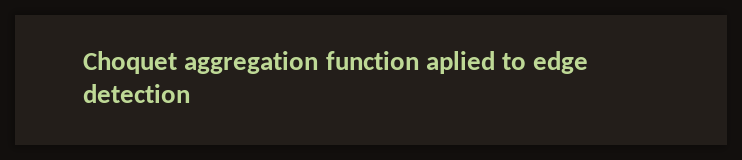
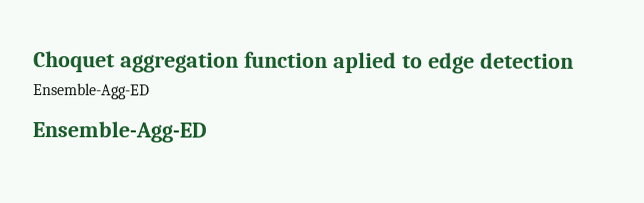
  Choquet aggregation function aplied to edge detection
+ Ensemble-Agg-ED
+ Ensemble-Agg-ED

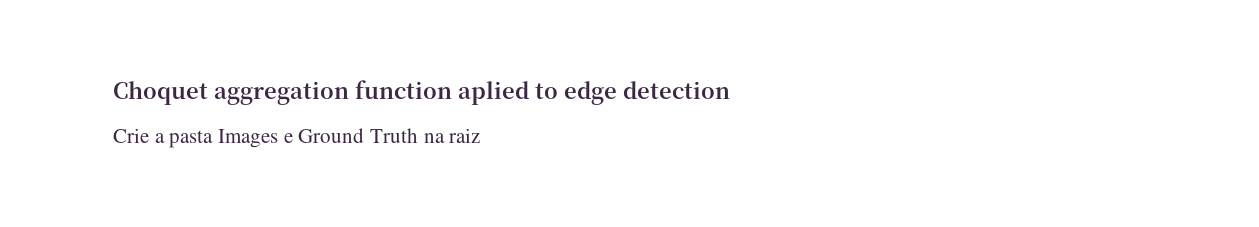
  Choquet aggregation function aplied to edge detection
- Ensemble-Agg-ED
- Ensemble-Agg-ED
+ Crie a pasta Images e Ground Truth na raiz

